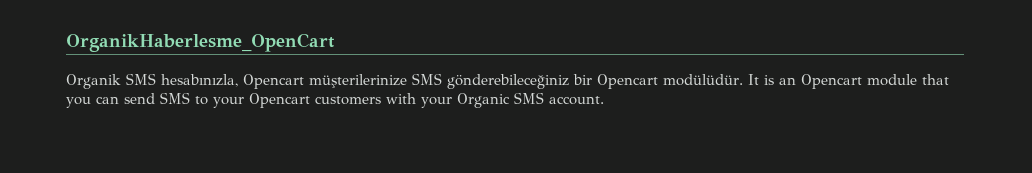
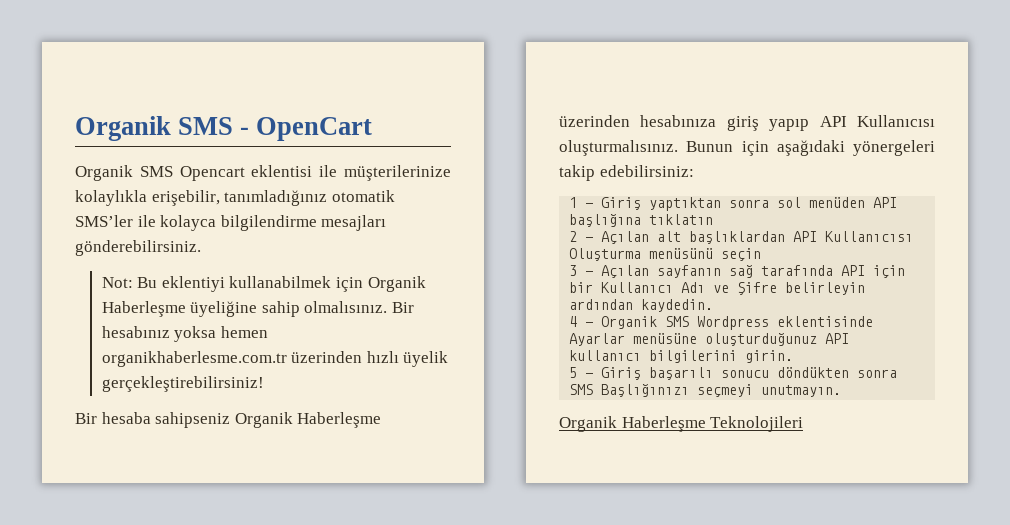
- OrganikHaberlesme_OpenCart
- Organik SMS hesabınızla, Opencart müşterilerinize SMS gönderebileceğiniz bir Opencart modülüdür. It is an Opencart module that you can send SMS to your Opencart customers with your Organic SMS account.
+ Organik SMS - OpenCart
+ Organik SMS Opencart eklentisi ile müşterilerinize kolaylıkla erişebilir, tanımladığınız otomatik SMS’ler ile kolayca bilgilendirme mesajları gönderebilirsiniz.
+ Not: Bu eklentiyi kullanabilmek için Organik Haberleşme üyeliğine sahip olmalısınız. Bir hesabınız yoksa hemen organikhaberlesme.com.tr üzerinden hızlı üyelik gerçekleştirebilirsiniz!
+ Bir hesaba sahipseniz Organik Haberleşme üzerinden hesabınıza giriş yapıp API Kullanıcısı oluşturmalısınız. Bunun için aşağıdaki yönergeleri takip edebilirsiniz:
+ 1 - Giriş yaptıktan sonra sol menüden API başlığına tıklatın
+ 2 - Açılan alt başlıklardan API Kullanıcısı Oluşturma menüsünü seçin
+ 3 - Açılan sayfanın sağ tarafında API için bir Kullanıcı Adı ve Şifre belirleyin ardından kaydedin.
+ 4 - Organik SMS Wordpress eklentisinde Ayarlar menüsüne oluşturduğunuz API kullanıcı bilgilerini girin.
+ 5 - Giriş başarılı sonucu döndükten sonra SMS Başlığınızı seçmeyi unutmayın.
+ Organik Haberleşme Teknolojileri

